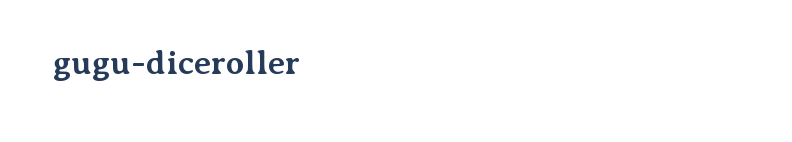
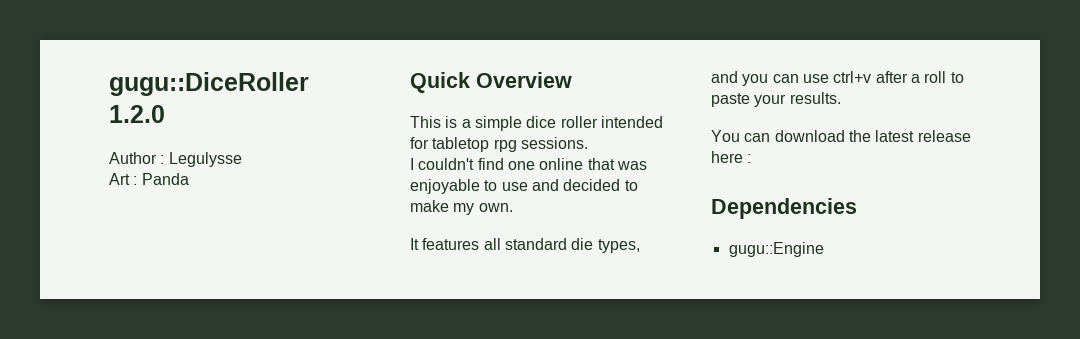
- gugu-diceroller
+ gugu::DiceRoller 1.2.0
+ Author : Legulysse
+ Art : Panda
+ Quick Overview
+ This is a simple dice roller intended for tabletop rpg sessions.
+ I couldn't find one online that was enjoyable to use and decided to make my own.
+ It features all standard die types, and you can use ctrl+v after a roll to paste your results.
+ You can download the latest release here :
+ Dependencies
+ gugu::Engine

